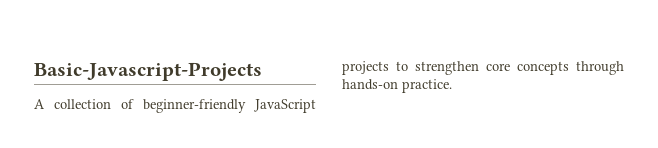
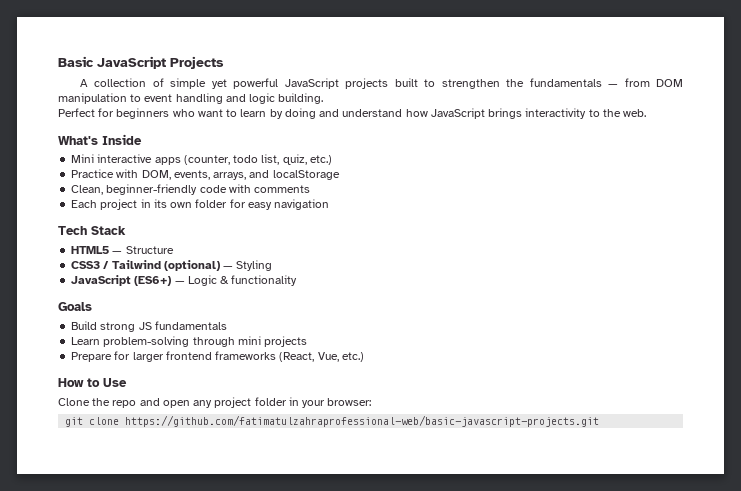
- Basic-Javascript-Projects
+ Basic JavaScript Projects
- A collection of beginner-friendly JavaScript projects to strengthen core concepts through hands-on practice.
+ A collection of simple yet powerful JavaScript projects built to strengthen the fundamentals — from DOM manipulation to event handling and logic building.
+ Perfect for beginners who want to learn by doing and understand how JavaScript brings interactivity to the web.
+ What's Inside
+ Mini interactive apps (counter, todo list, quiz, etc.)
+ Practice with DOM, events, arrays, and localStorage
+ Clean, beginner-friendly code with comments
+ Each project in its own folder for easy navigation
+ Tech Stack
+ HTML5 — Structure
+ CSS3 / Tailwind (optional) — Styling
+ JavaScript (ES6+) — Logic & functionality
+ Goals
+ Build strong JS fundamentals
+ Learn problem-solving through mini projects
+ Prepare for larger frontend frameworks (React, Vue, etc.)
+ How to Use
+ Clone the repo and open any project folder in your browser:
+ git clone https://github.com/fatimatulzahraprofessional-web/basic-javascript-projects.git

